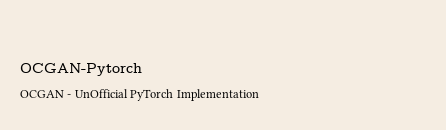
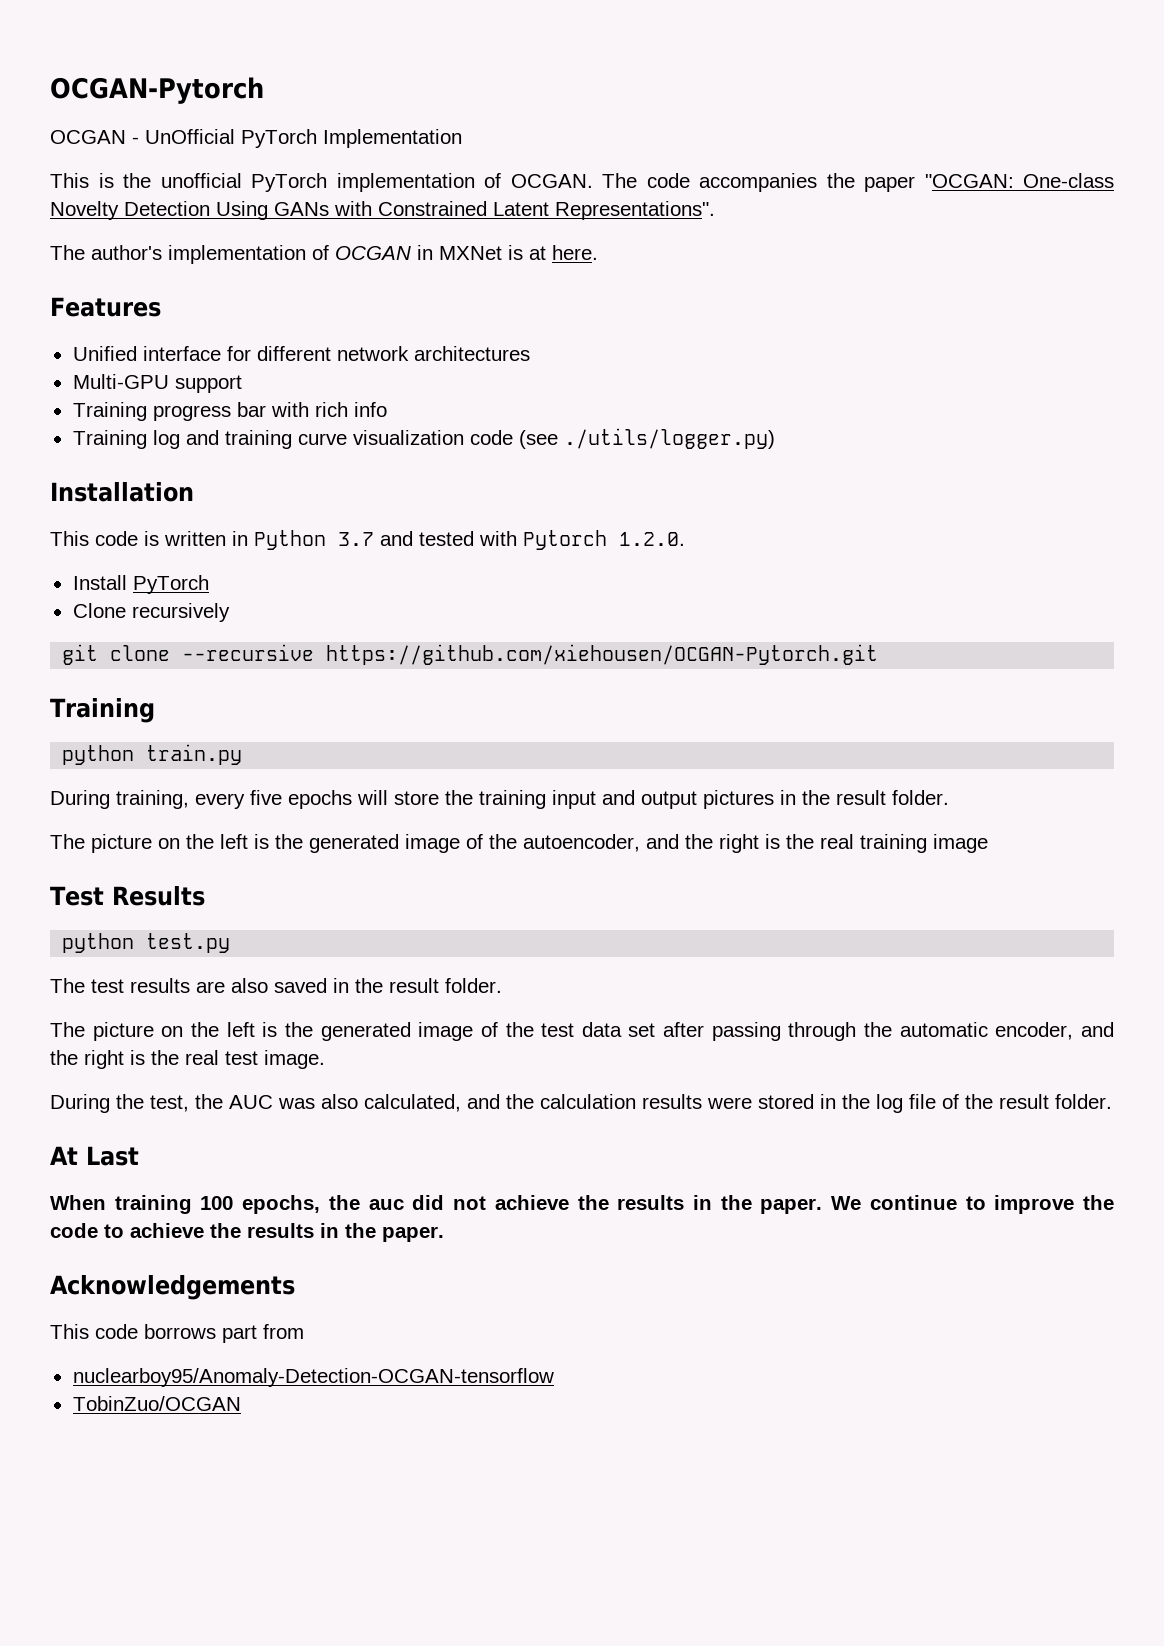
+ This is the unofficial PyTorch implementation of OCGAN. The code accompanies the paper "OCGAN: One-class Novelty Detection Using GANs with Constrained Latent Representations".
+ The author's implementation of OCGAN in MXNet is at here.
+ Features
+ Unified interface for different network architectures
+ Multi-GPU support
+ Training progress bar with rich info
+ Training log and training curve visualization code (see ./utils/logger.py)
+ Installation
+ This code is written in Python 3.7 and tested with Pytorch 1.2.0.
+ Install PyTorch
+ Clone recursively
+ git clone --recursive https://github.com/xiehousen/OCGAN-Pytorch.git
+ Training
+ python train.py
+ During training, every five epochs will store the training input and output pictures in the result folder.
+ The picture on the left is the generated image of the autoencoder, and the right is the real training image
+ Test Results
+ python test.py
+ The test results are also saved in the result folder.
+ The picture on the left is the generated image of the test data set after passing through the automatic encoder, and the right is the real test image.
+ During the test, the AUC was also calculated, and the calculation results were stored in the log file of the result folder.
+ At Last
+ When training 100 epochs, the auc did not achieve the results in the paper. We continue to improve the code to achieve the results in the paper.
+ Acknowledgements
+ This code borrows part from
+ nuclearboy95/Anomaly-Detection-OCGAN-tensorflow
+ TobinZuo/OCGAN

